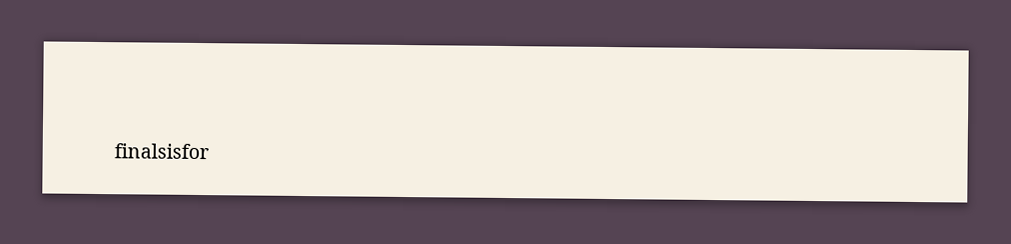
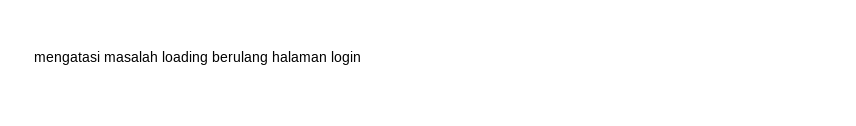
- finalsisfor
+ mengatasi masalah loading berulang halaman login

